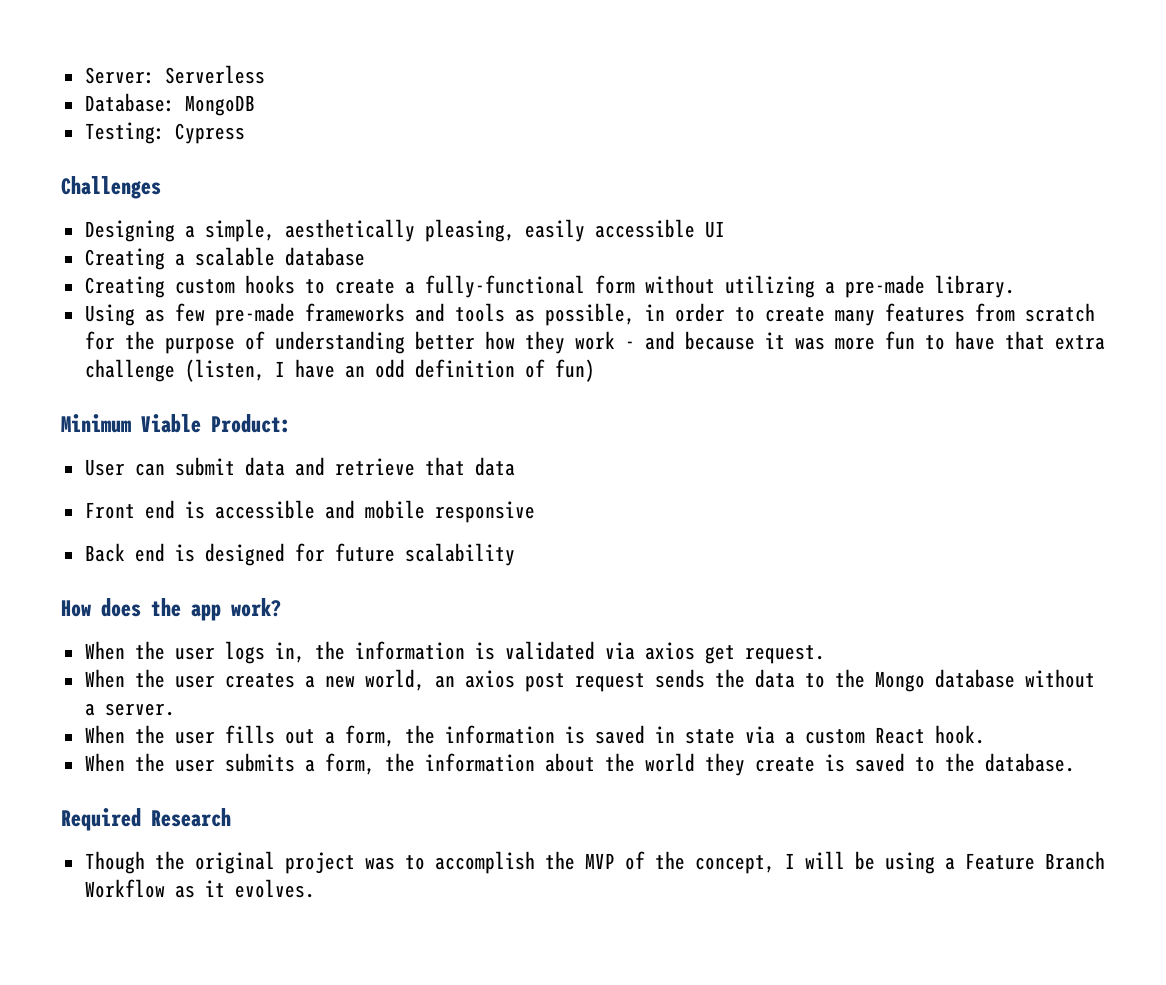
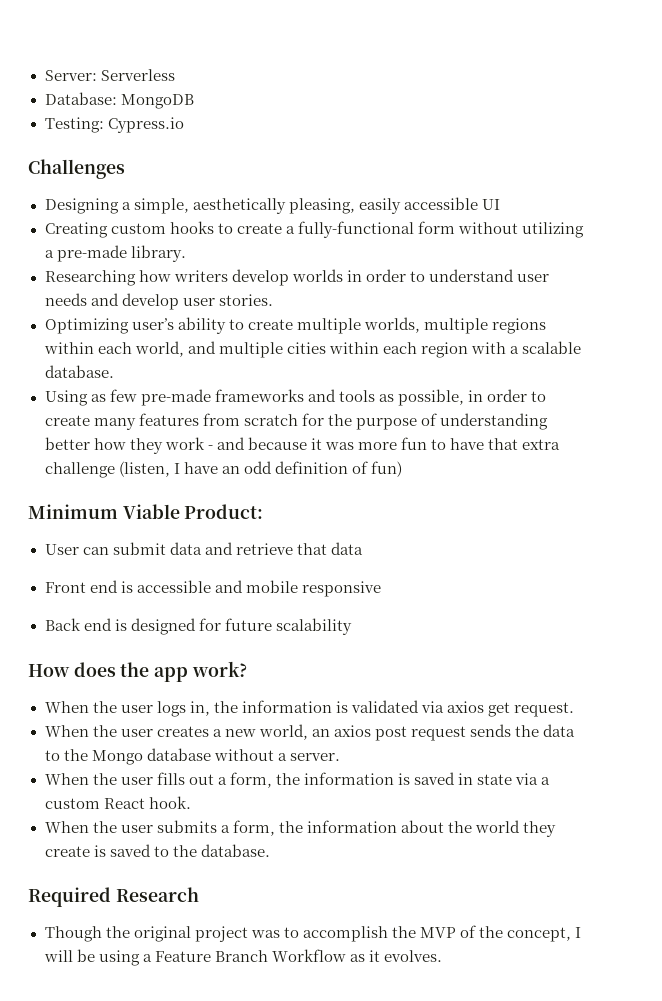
- Testing: Cypress
+ Testing: Cypress.io
- Creating a scalable database
+ Researching how writers develop worlds in order to understand user needs and develop user stories.
+ Optimizing user’s ability to create multiple worlds, multiple regions within each world, and multiple cities within each region with a scalable database.

